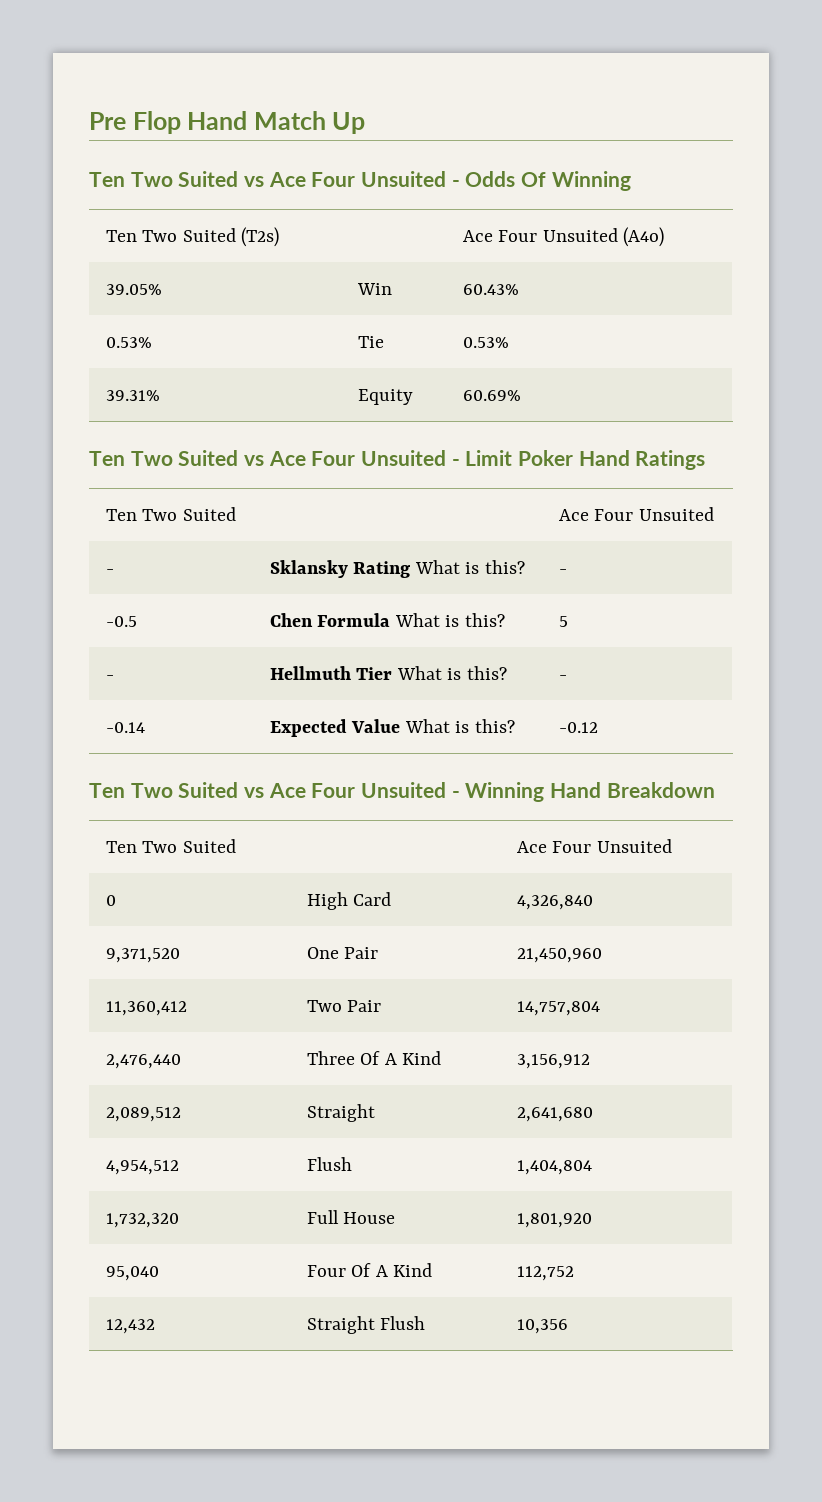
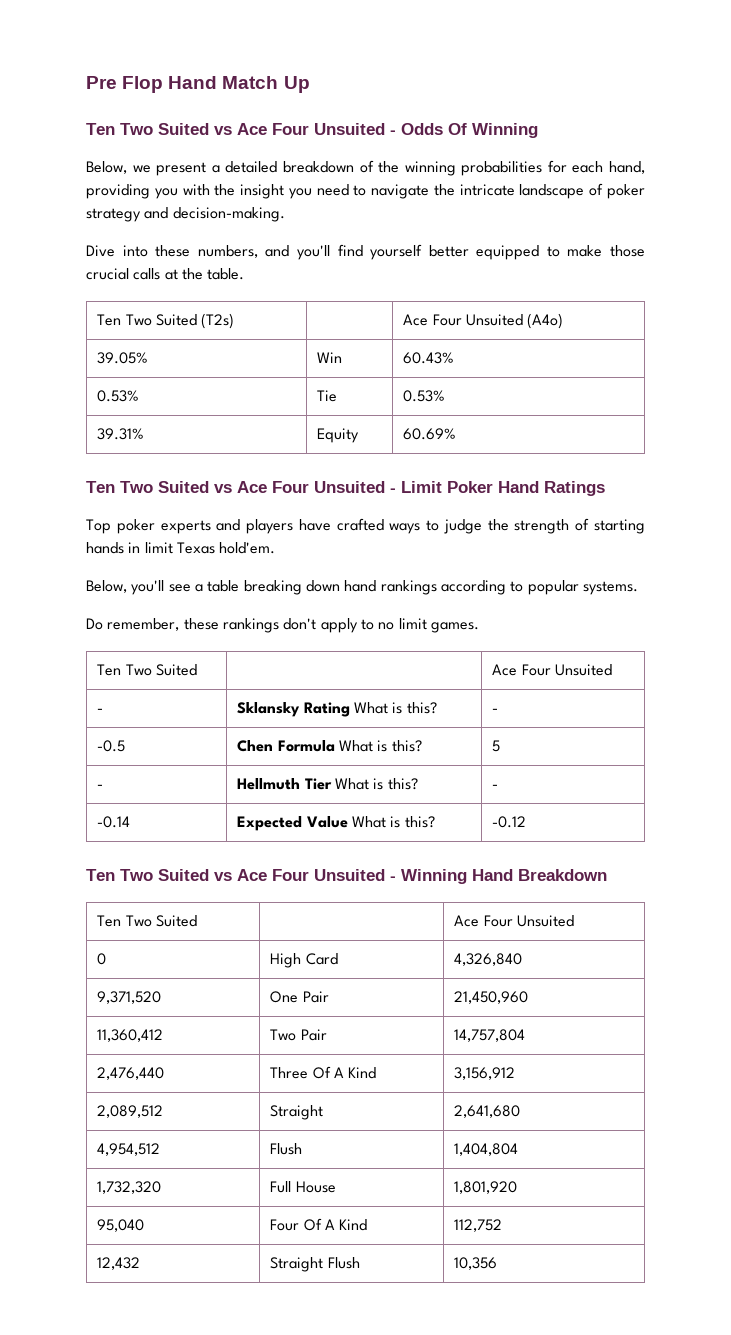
+ Below, we present a detailed breakdown of the winning probabilities for each hand, providing you with the insight you need to navigate the intricate landscape of poker strategy and decision-making.
+ Dive into these numbers, and you'll find yourself better equipped to make those crucial calls at the table.
+ Top poker experts and players have crafted ways to judge the strength of starting hands in limit Texas hold'em.
+ Below, you'll see a table breaking down hand rankings according to popular systems.
+ Do remember, these rankings don't apply to no limit games.

